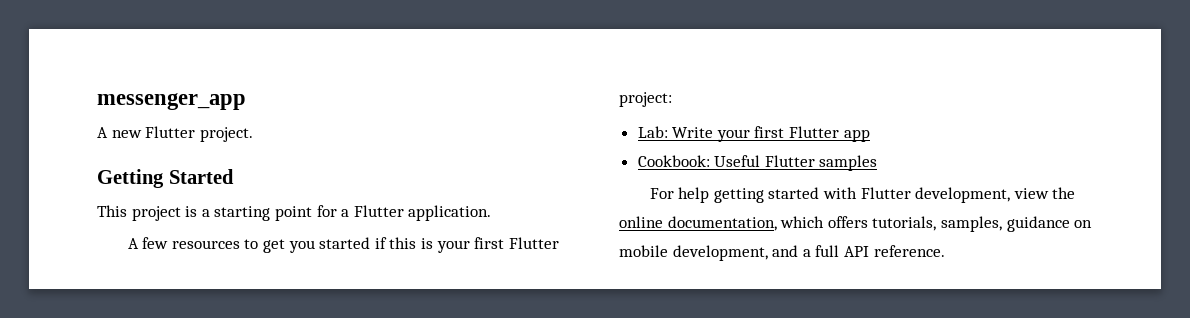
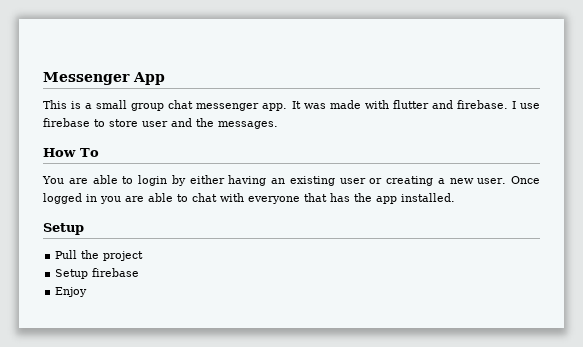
- messenger_app
- A new Flutter project.
- Getting Started
+ Messenger App
- This project is a starting point for a Flutter application.
- A few resources to get you started if this is your first Flutter project:
- Lab: Write your first Flutter app
- Cookbook: Useful Flutter samples
- For help getting started with Flutter development, view the online documentation, which offers tutorials, samples, guidance on mobile development, and a full API reference.
+ This is a small group chat messenger app. It was made with flutter and firebase. I use firebase to store user and the messages.
+ How To
+ You are able to login by either having an existing user or creating a new user. Once logged in you are able to chat with everyone that has the app installed.
+ Setup
+ Pull the project
+ Setup firebase
+ Enjoy

